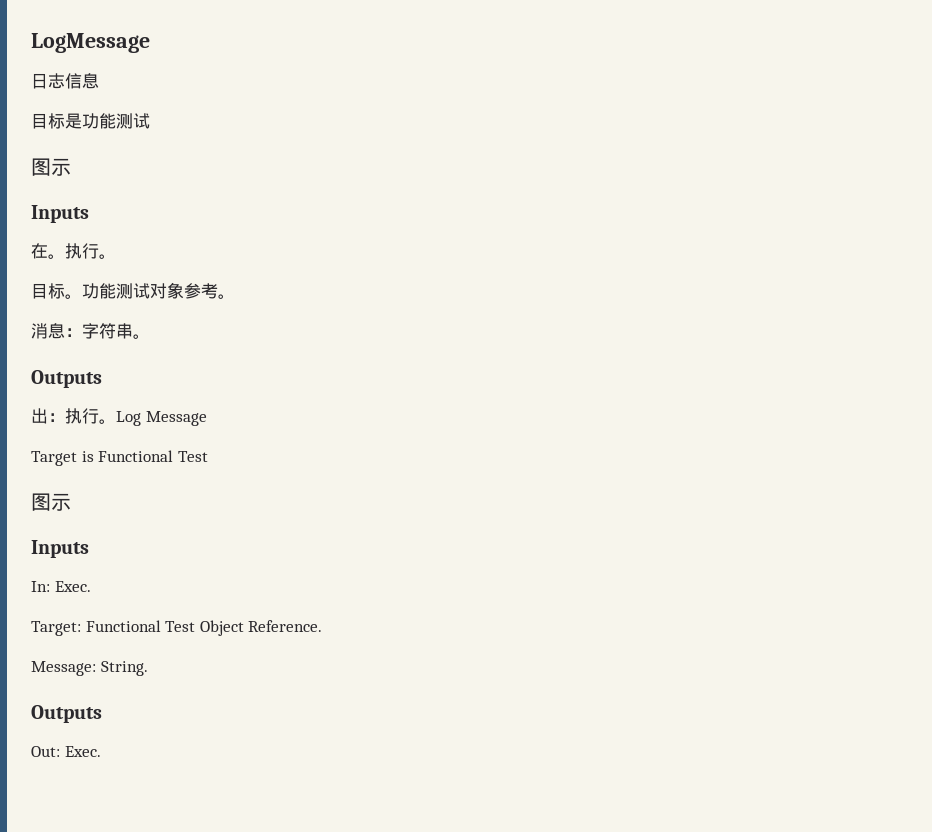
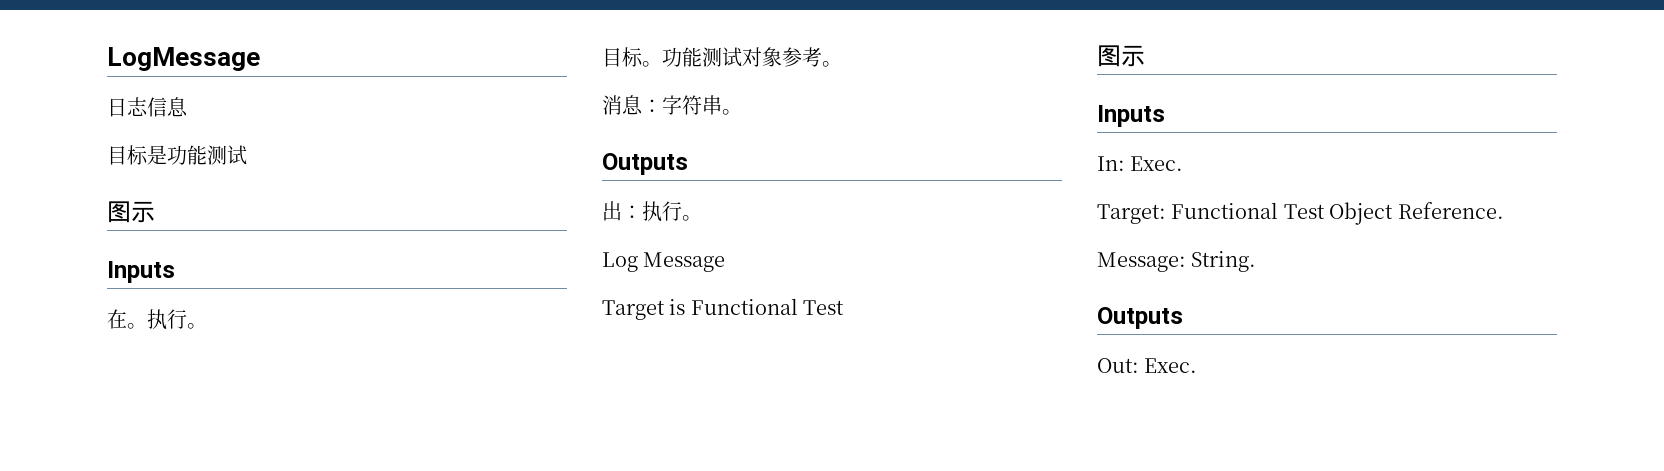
- 出：执行。Log Message
+ 出：执行。
+ Log Message

